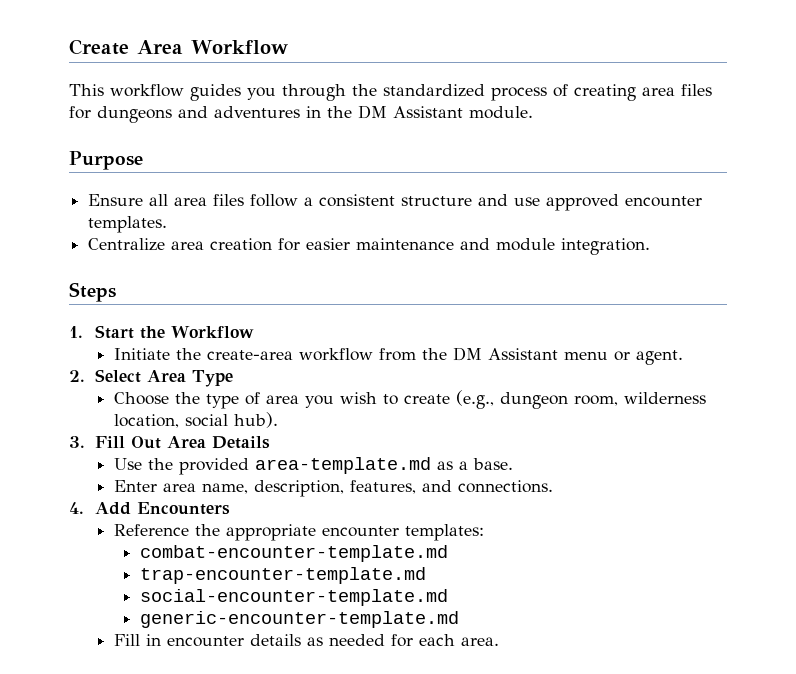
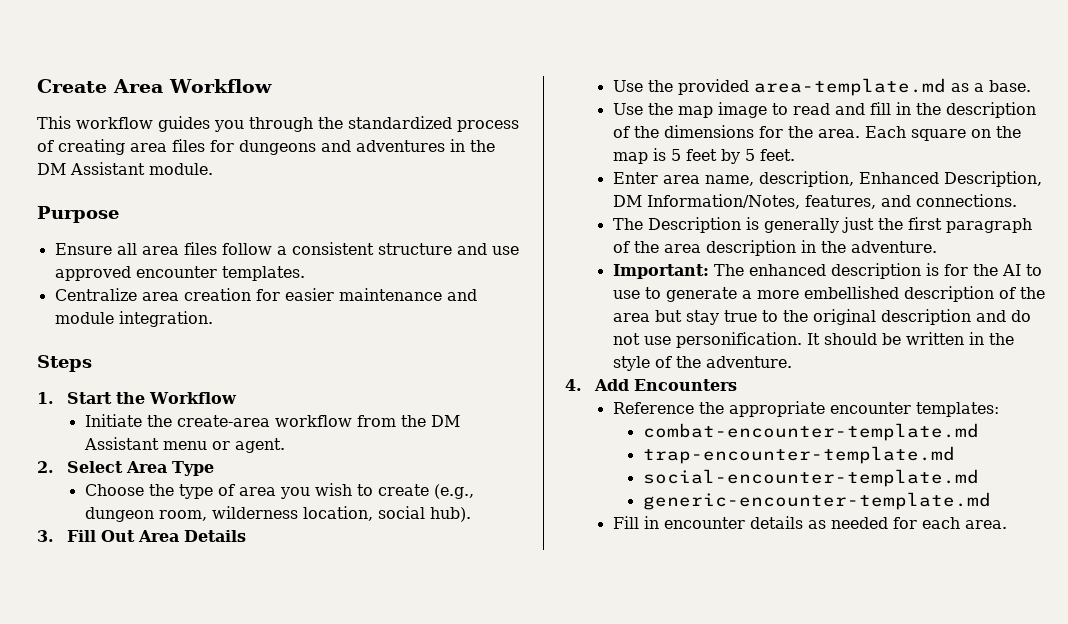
+ Use the map image to read and fill in the description of the dimensions for the area. Each square on the map is 5 feet by 5 feet.
- Enter area name, description, features, and connections.
+ Enter area name, description, Enhanced Description, DM Information/Notes, features, and connections.
+ The Description is generally just the first paragraph of the area description in the adventure.
+ Important: The enhanced description is for the AI to use to generate a more embellished description of the area but stay true to the original description and do not use personification. It should be written in the style of the adventure.

